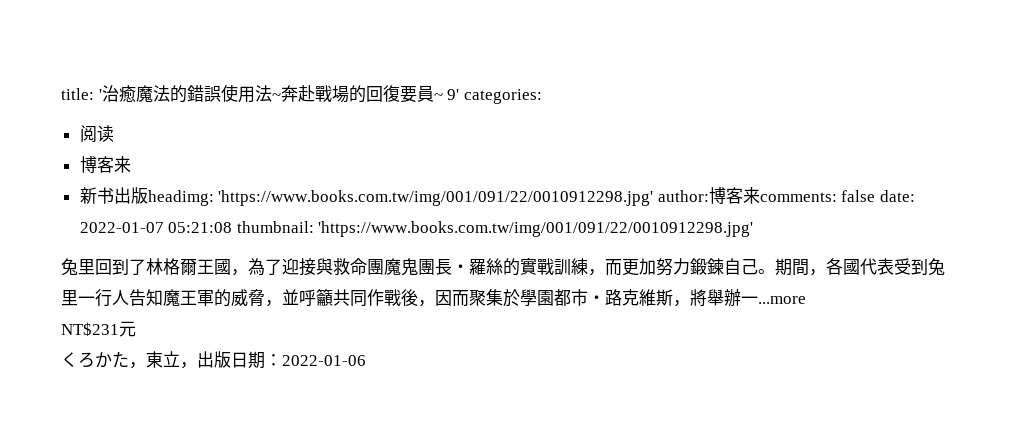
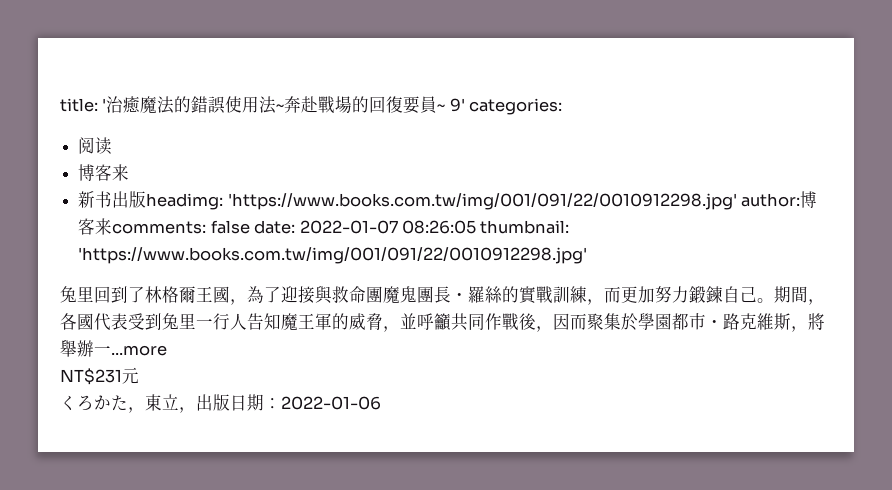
- 新书出版headimg: 'https://www.books.com.tw/img/001/091/22/0010912298.jpg' author:博客来comments: false date: 2022-01-07 05:21:08 thumbnail: 'https://www.books.com.tw/img/001/091/22/0010912298.jpg'
+ 新书出版headimg: 'https://www.books.com.tw/img/001/091/22/0010912298.jpg' author:博客来comments: false date: 2022-01-07 08:26:05 thumbnail: 'https://www.books.com.tw/img/001/091/22/0010912298.jpg'

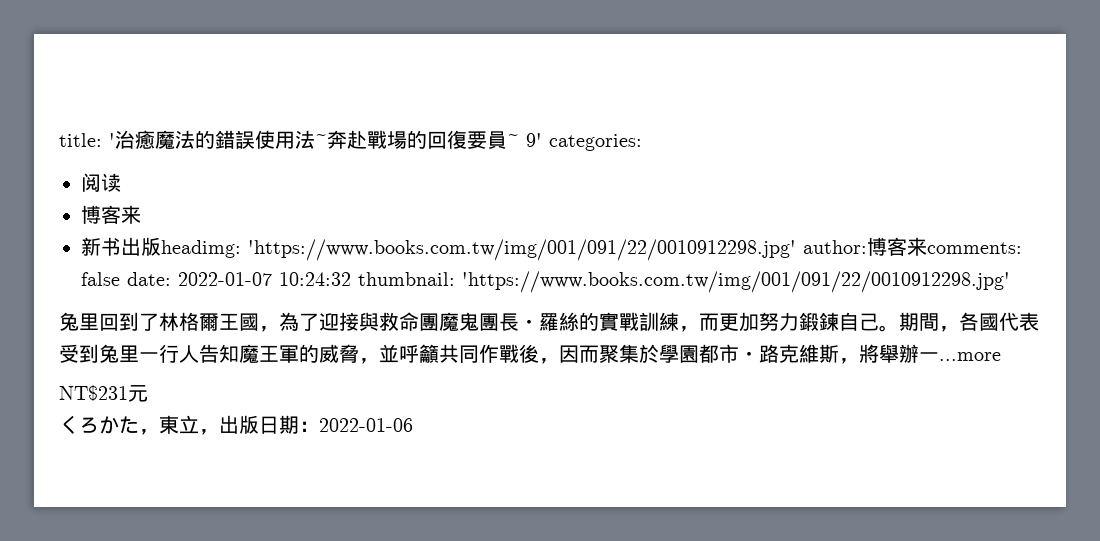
- 新书出版headimg: 'https://www.books.com.tw/img/001/091/22/0010912298.jpg' author:博客来comments: false date: 2022-01-07 08:26:05 thumbnail: 'https://www.books.com.tw/img/001/091/22/0010912298.jpg'
+ 新书出版headimg: 'https://www.books.com.tw/img/001/091/22/0010912298.jpg' author:博客来comments: false date: 2022-01-07 10:24:32 thumbnail: 'https://www.books.com.tw/img/001/091/22/0010912298.jpg'

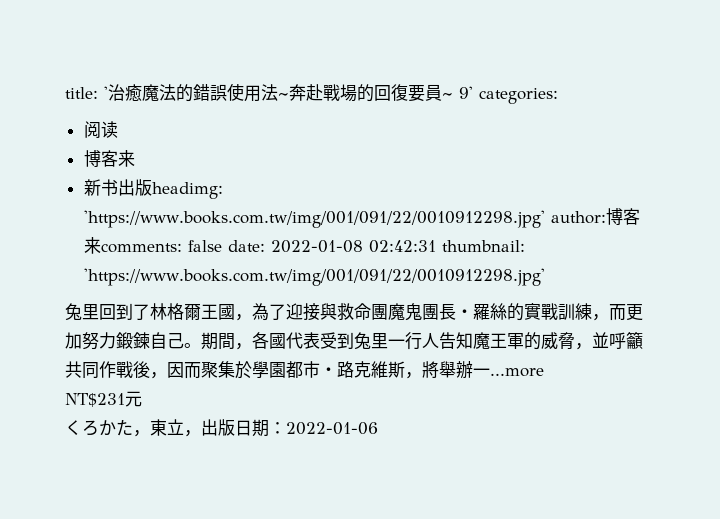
- 新书出版headimg: 'https://www.books.com.tw/img/001/091/22/0010912298.jpg' author:博客来comments: false date: 2022-01-07 10:24:32 thumbnail: 'https://www.books.com.tw/img/001/091/22/0010912298.jpg'
+ 新书出版headimg: 'https://www.books.com.tw/img/001/091/22/0010912298.jpg' author:博客来comments: false date: 2022-01-08 02:42:31 thumbnail: 'https://www.books.com.tw/img/001/091/22/0010912298.jpg'

